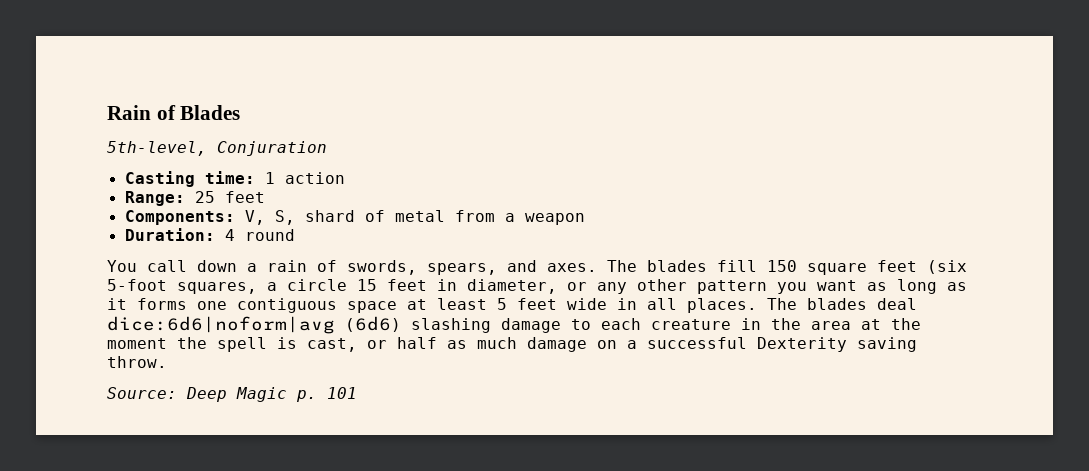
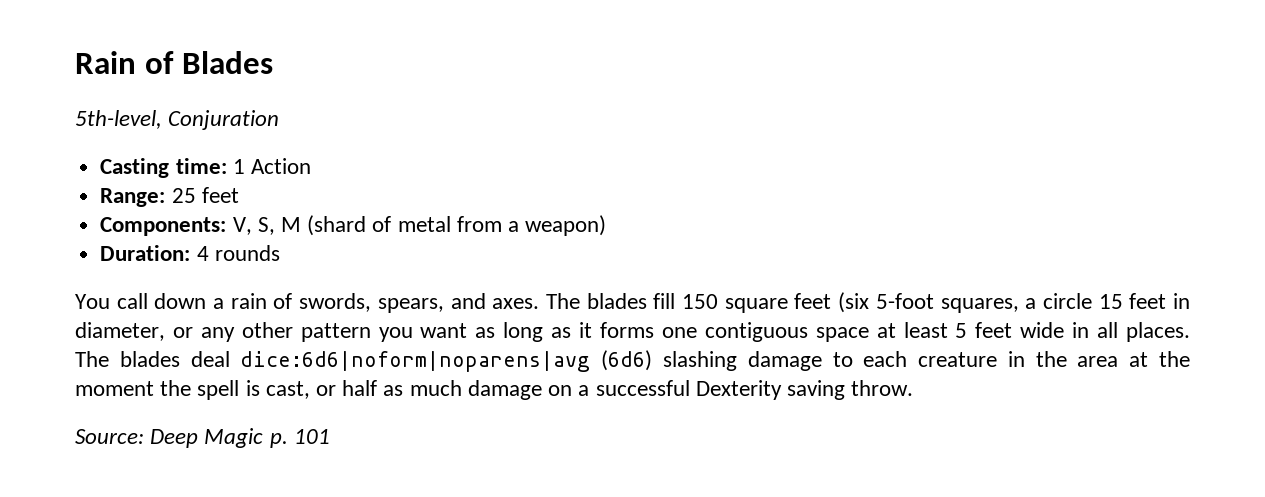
- Casting time: 1 action
+ Casting time: 1 Action
- Components: V, S, shard of metal from a weapon
+ Components: V, S, M (shard of metal from a weapon)
- Duration: 4 round
+ Duration: 4 rounds
- The blades deal dice:6d6|noform|avg (6d6) slashing damage to each creature in the area at the moment the spell is cast, or half as much damage on a successful Dexterity saving throw.
+ The blades deal dice:6d6|noform|noparens|avg (6d6) slashing damage to each creature in the area at the moment the spell is cast, or half as much damage on a successful Dexterity saving throw.

